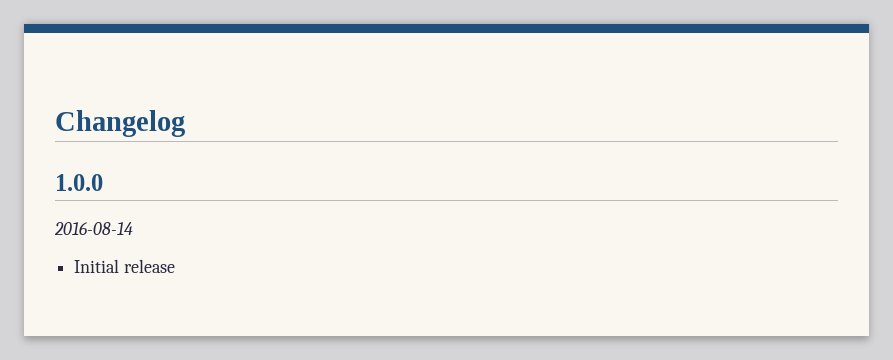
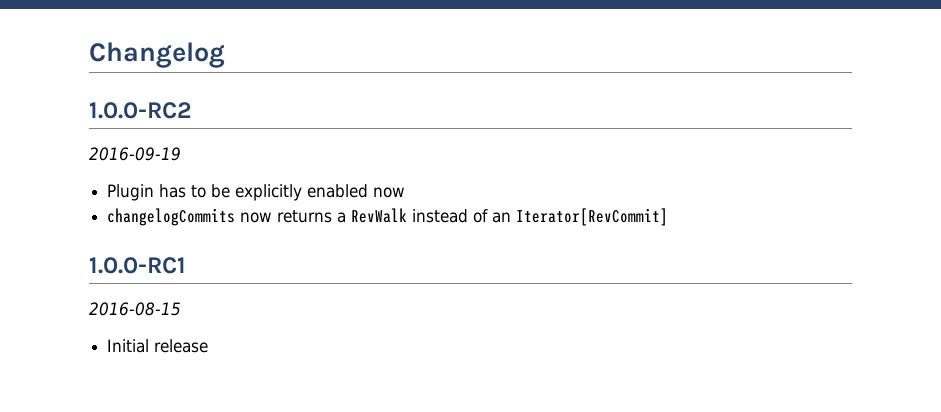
- 1.0.0
- 2016-08-14
+ 1.0.0-RC2
+ 2016-09-19
+ Plugin has to be explicitly enabled now
+ changelogCommits now returns a RevWalk instead of an Iterator[RevCommit]
+ 1.0.0-RC1
+ 2016-08-15

